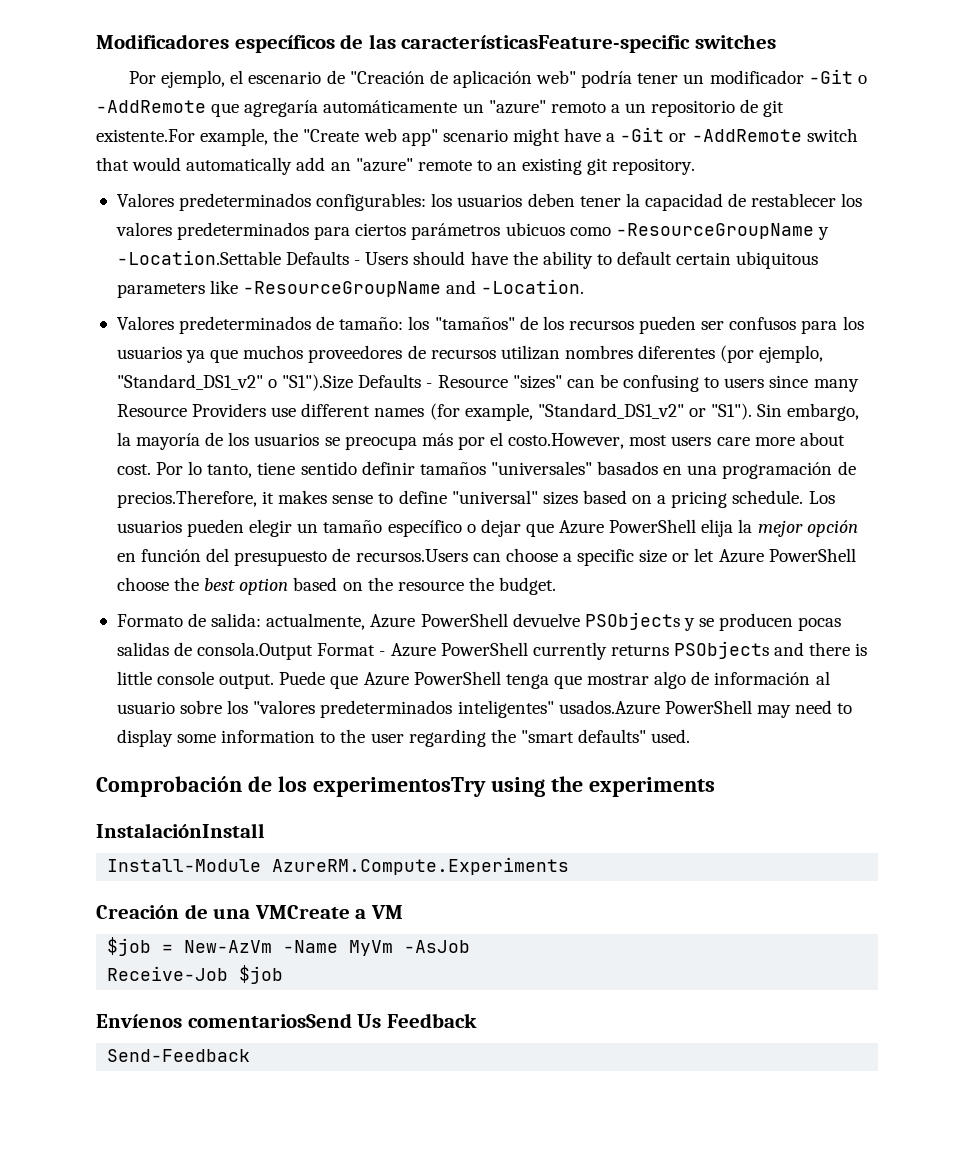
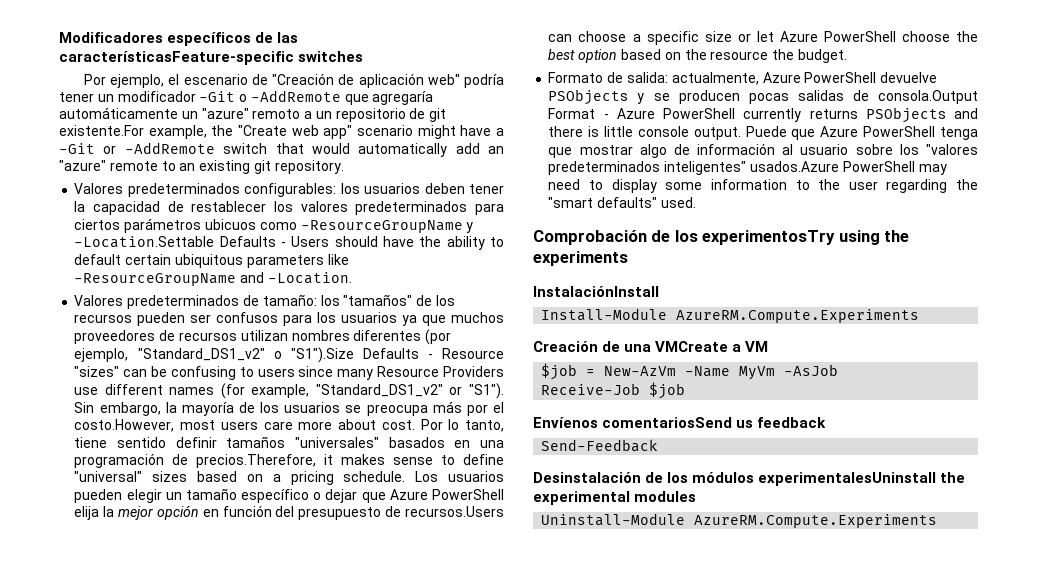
- Envíenos comentariosSend Us Feedback
+ Envíenos comentariosSend us feedback
+ Desinstalación de los módulos experimentalesUninstall the experimental modules
+ Uninstall-Module AzureRM.Compute.Experiments

